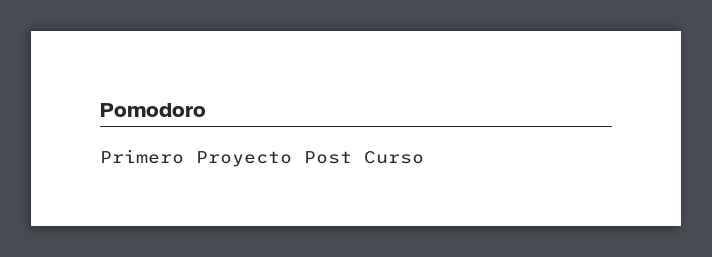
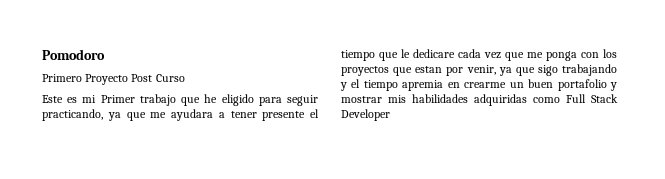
+ Este es mi Primer trabajo que he eligido para seguir practicando, ya que me ayudara a tener presente el tiempo que le dedicare cada vez que me ponga con los proyectos que estan por venir, ya que sigo trabajando y el tiempo apremia en crearme un buen portafolio y mostrar mis habilidades adquiridas como Full Stack Developer

